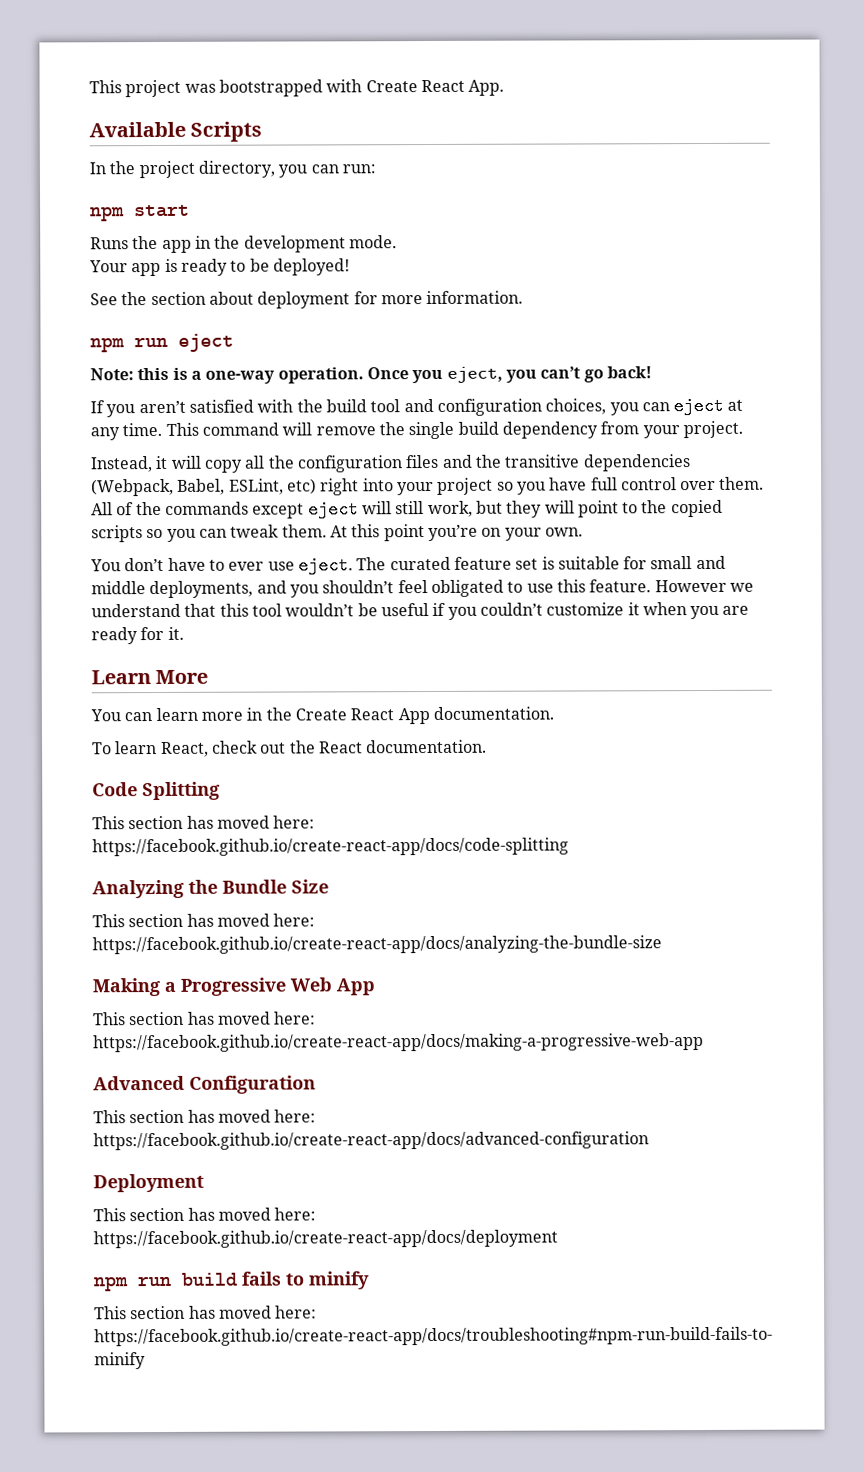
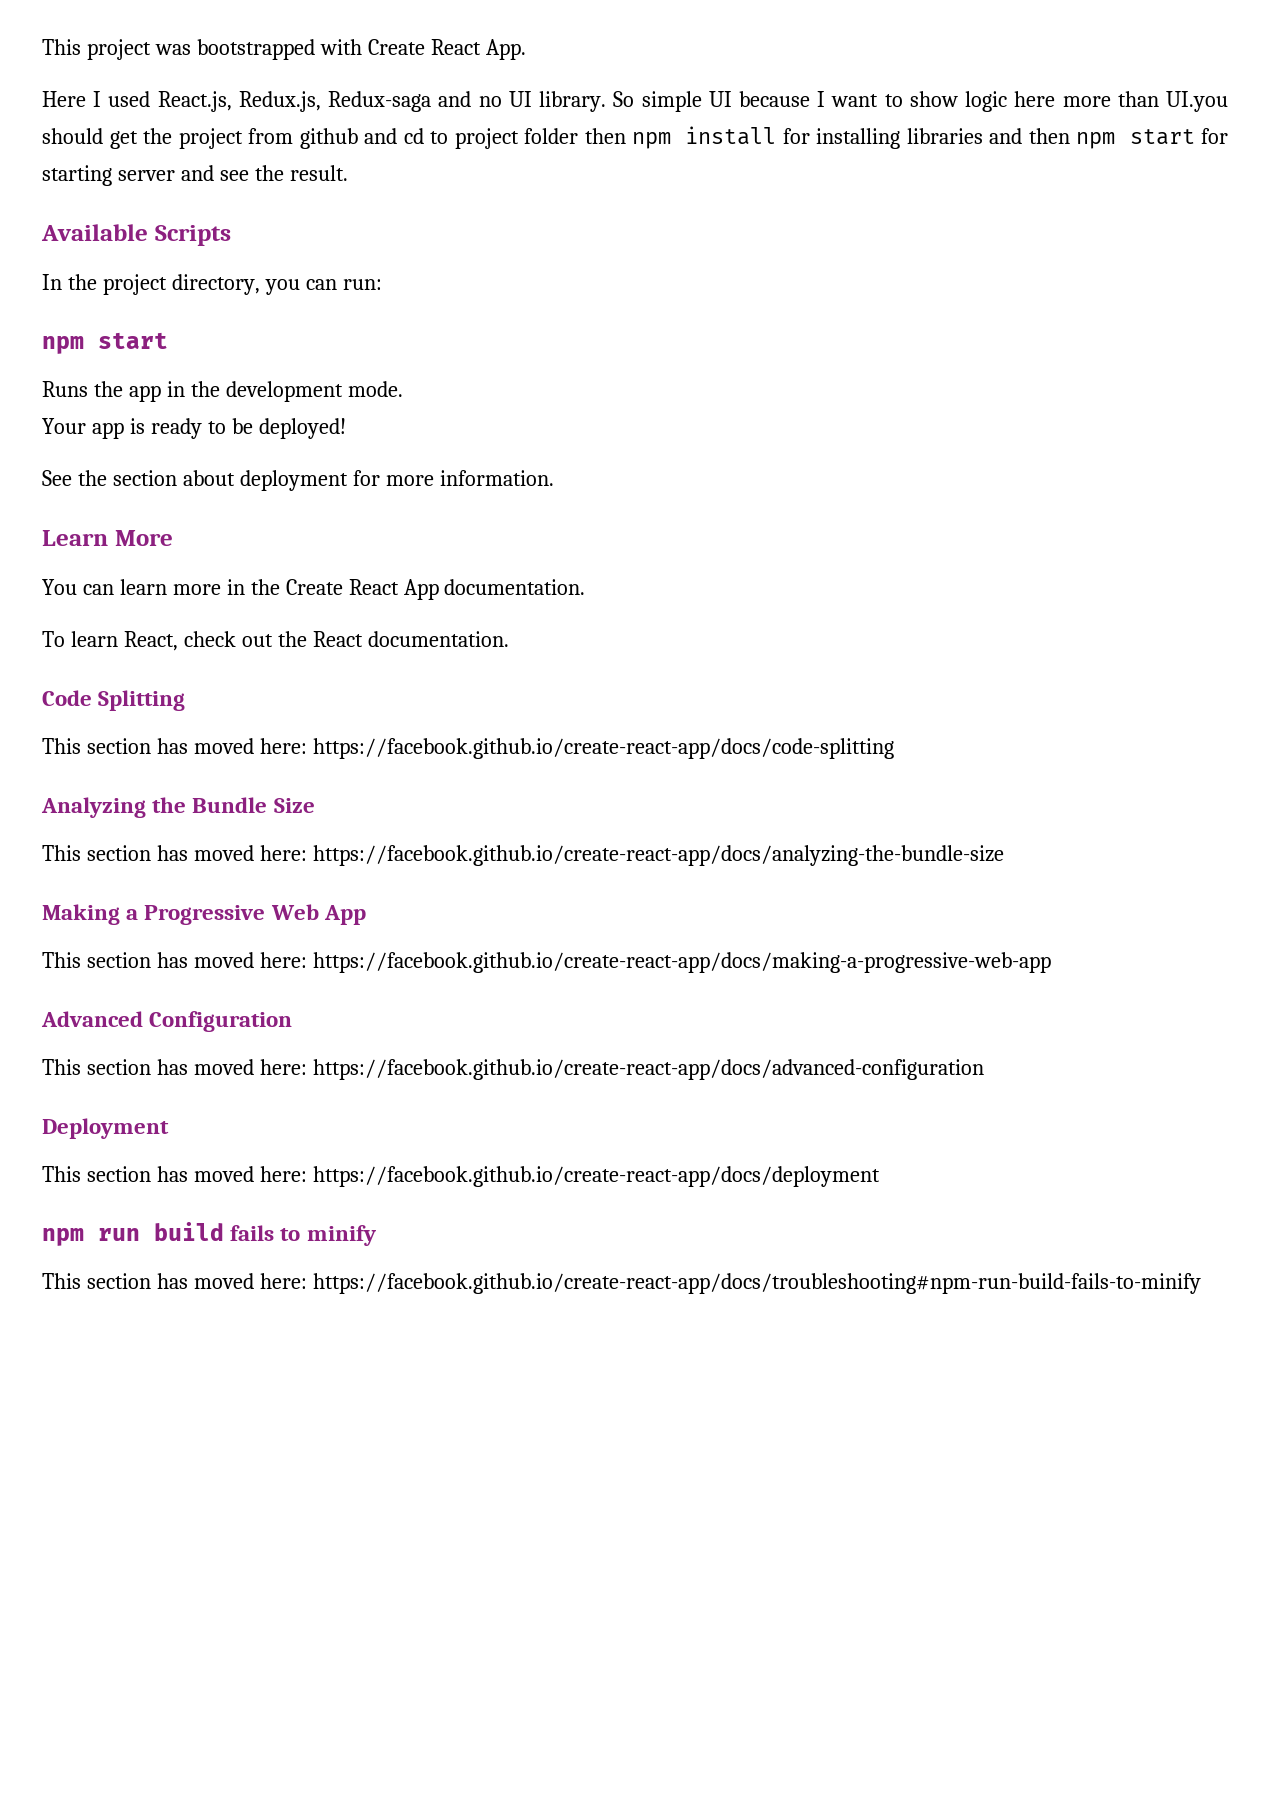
+ Here I used React.js, Redux.js, Redux-saga and no UI library. So simple UI because I want to show logic here more than UI.you should get the project from github and cd to project folder then npm install for installing libraries and then npm start for starting server and see the result.
- npm run eject
- Note: this is a one-way operation. Once you eject, you can’t go back!
- If you aren’t satisfied with the build tool and configuration choices, you can eject at any time. This command will remove the single build dependency from your project.
- Instead, it will copy all the configuration files and the transitive dependencies (Webpack, Babel, ESLint, etc) right into your project so you have full control over them. All of the commands except eject will still work, but they will point to the copied scripts so you can tweak them. At this point you’re on your own.
- You don’t have to ever use eject. The curated feature set is suitable for small and middle deployments, and you shouldn’t feel obligated to use this feature. However we understand that this tool wouldn’t be useful if you couldn’t customize it when you are ready for it.

